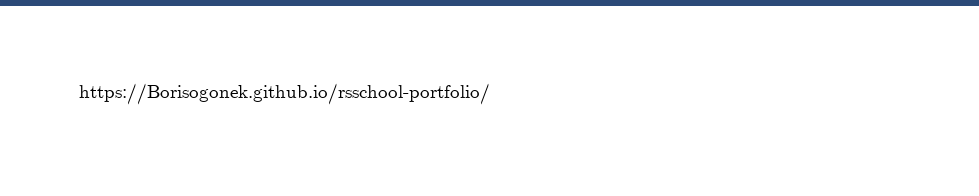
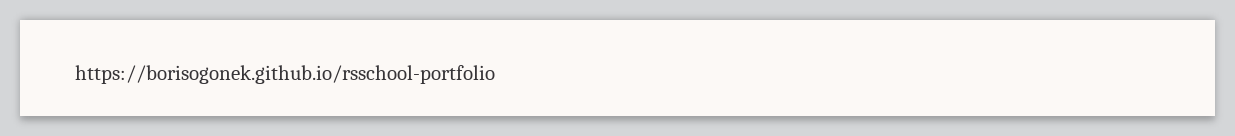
- https://Borisogonek.github.io/rsschool-portfolio/
+ https://borisogonek.github.io/rsschool-portfolio

